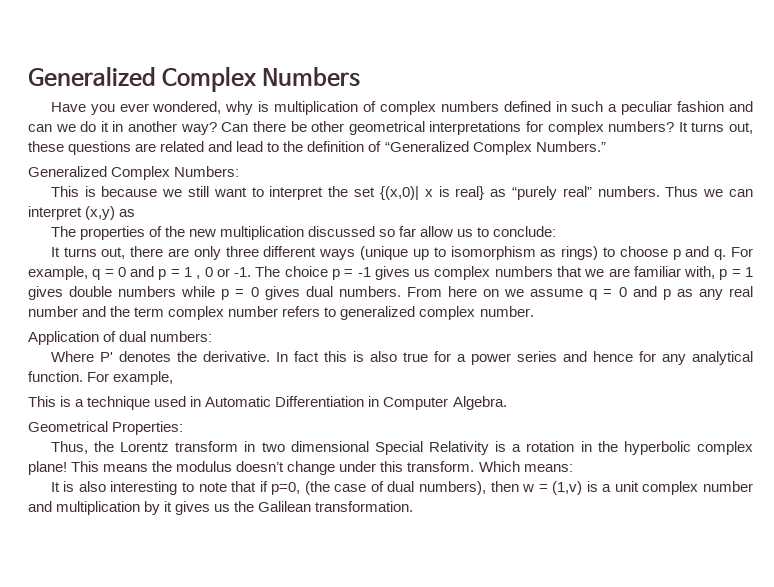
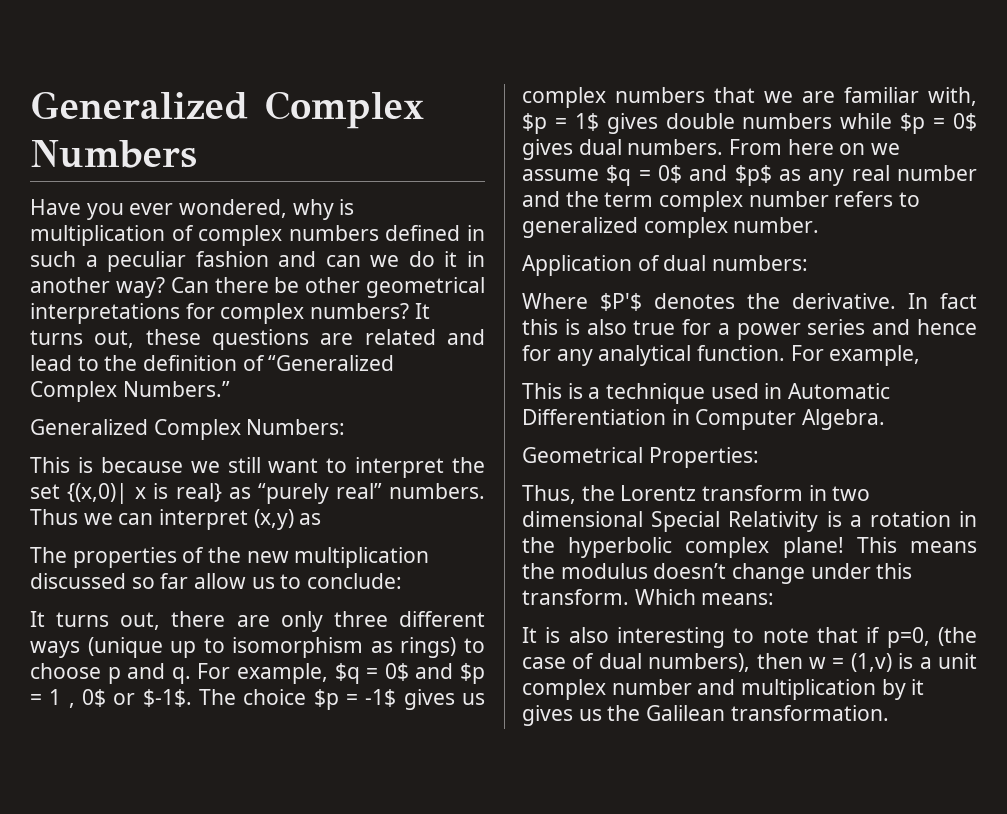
- For example, q = 0 and p = 1 , 0 or -1. The choice p = -1 gives us complex numbers that we are familiar with, p = 1 gives double numbers while p = 0 gives dual numbers.
+ For example, $q = 0$ and $p = 1 , 0$ or $-1$. The choice $p = -1$ gives us complex numbers that we are familiar with, $p = 1$ gives double numbers while $p = 0$ gives dual numbers.
- From here on we assume q = 0 and p as any real number and the term complex number refers to generalized complex number.
+ From here on we assume $q = 0$ and $p$ as any real number and the term complex number refers to generalized complex number.
- Where P' denotes the derivative.
+ Where $P'$ denotes the derivative.

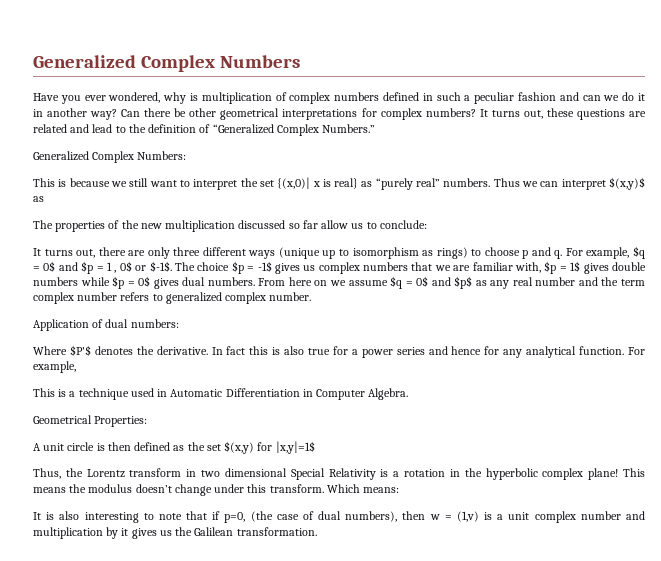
- Thus we can interpret (x,y) as
+ Thus we can interpret $(x,y)$ as
+ A unit circle is then defined as the set $(x,y) for |x,y|=1$

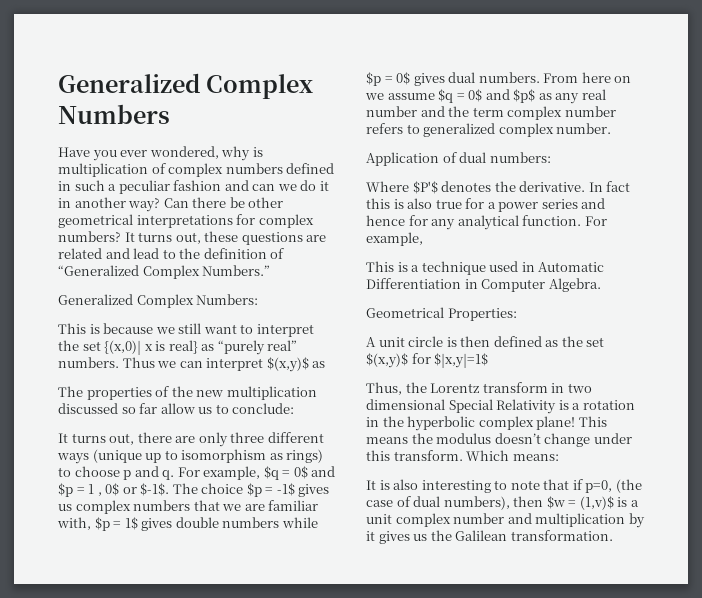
- A unit circle is then defined as the set $(x,y) for |x,y|=1$
+ A unit circle is then defined as the set $(x,y)$ for $|x,y|=1$
- It is also interesting to note that if p=0, (the case of dual numbers), then w = (1,v) is a unit complex number and multiplication by it gives us the Galilean transformation.
+ It is also interesting to note that if p=0, (the case of dual numbers), then $w = (1,v)$ is a unit complex number and multiplication by it gives us the Galilean transformation.

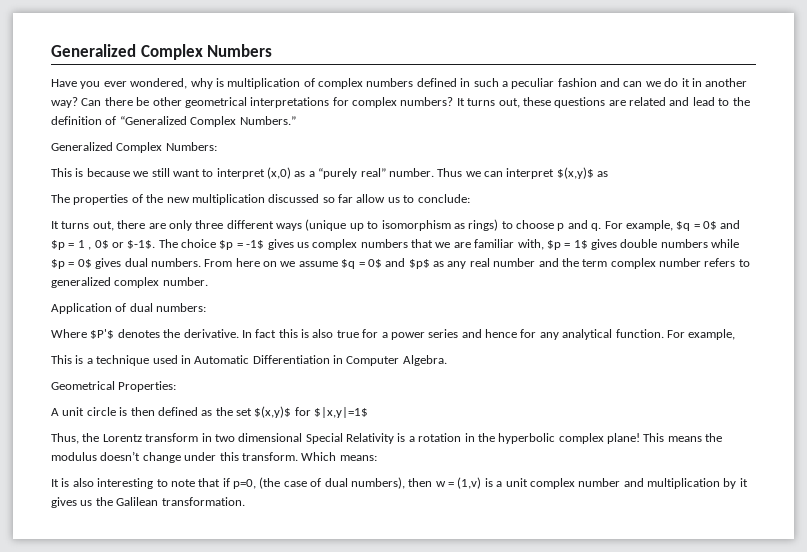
- This is because we still want to interpret the set {(x,0)| x is real} as “purely real” numbers.
+ This is because we still want to interpret (x,0) as a “purely real” number.
- It is also interesting to note that if p=0, (the case of dual numbers), then $w = (1,v)$ is a unit complex number and multiplication by it gives us the Galilean transformation.
+ It is also interesting to note that if p=0, (the case of dual numbers), then w = (1,v) is a unit complex number and multiplication by it gives us the Galilean transformation.

